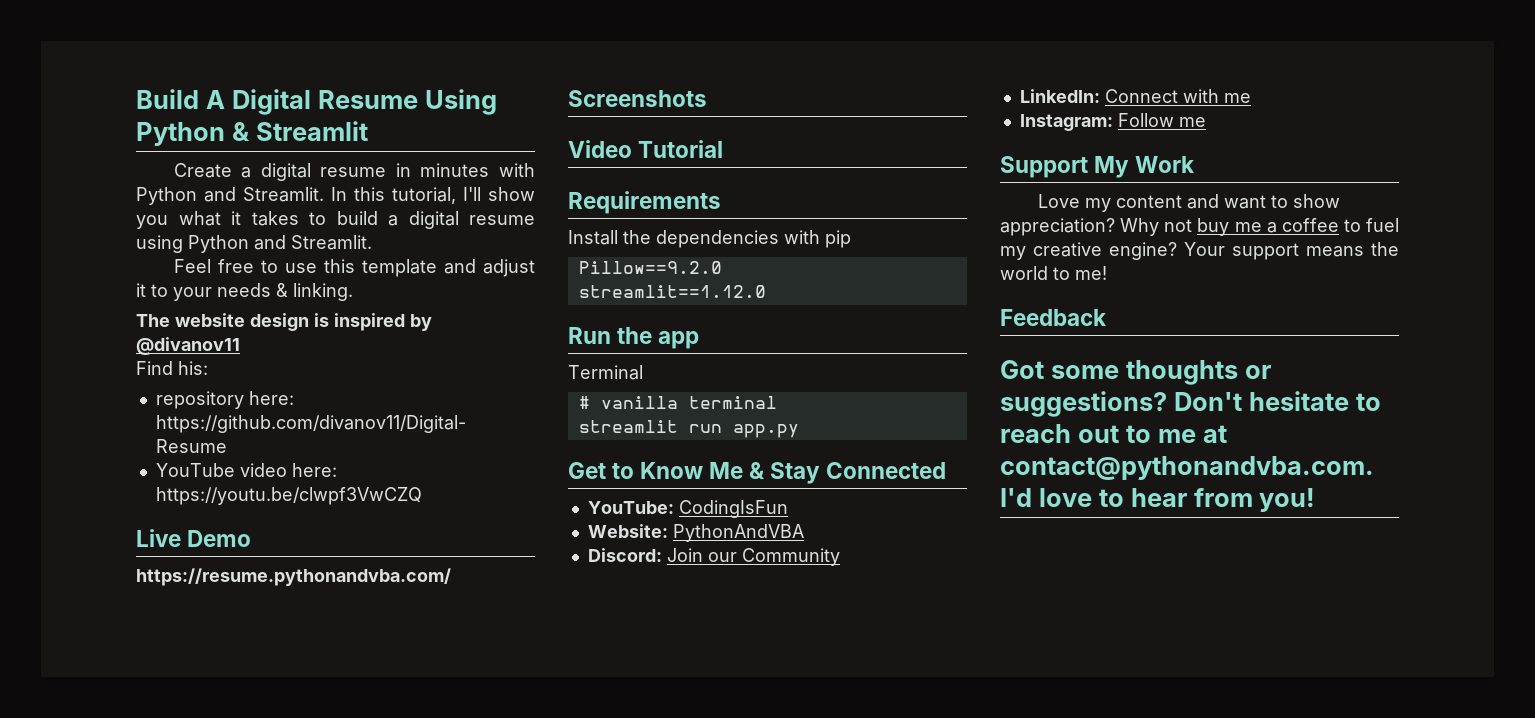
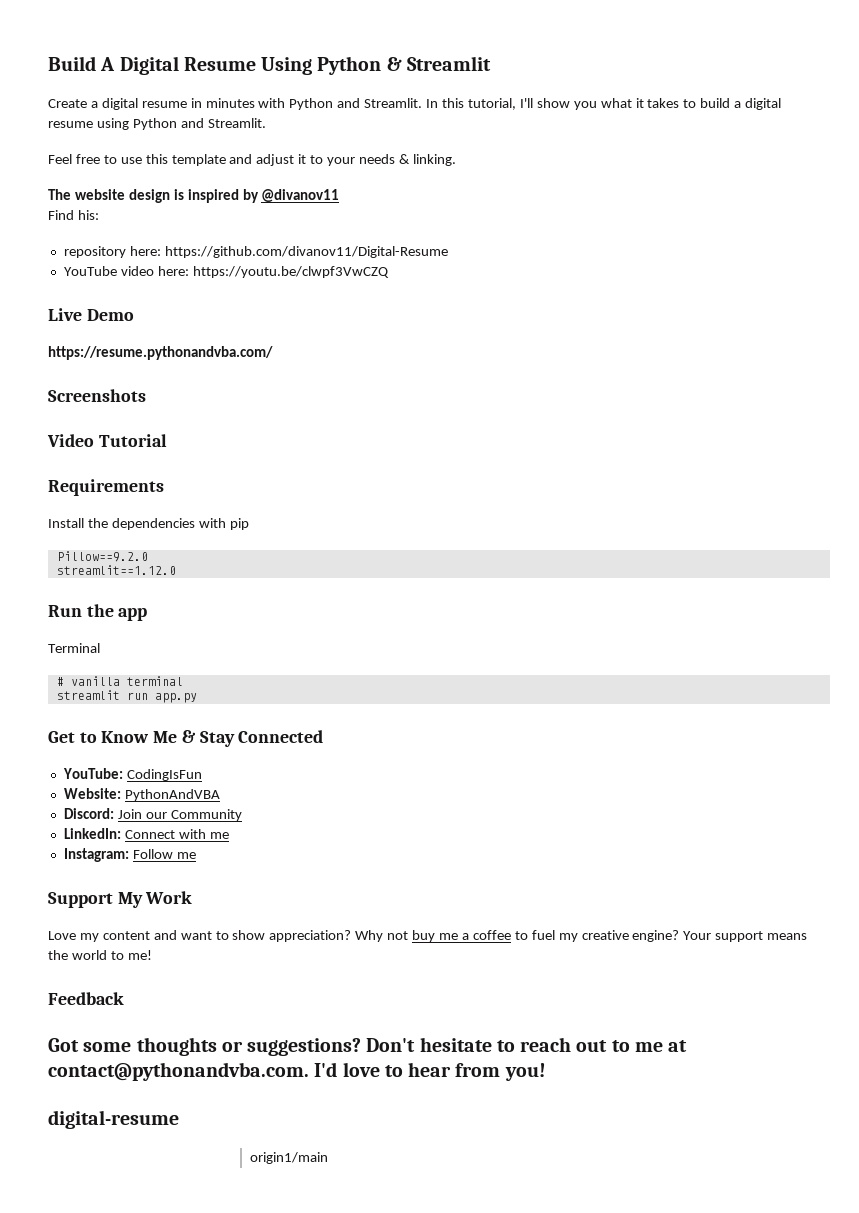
+ digital-resume
+ origin1/main

